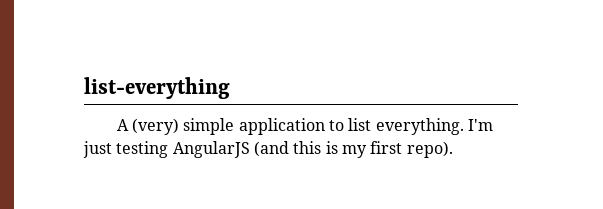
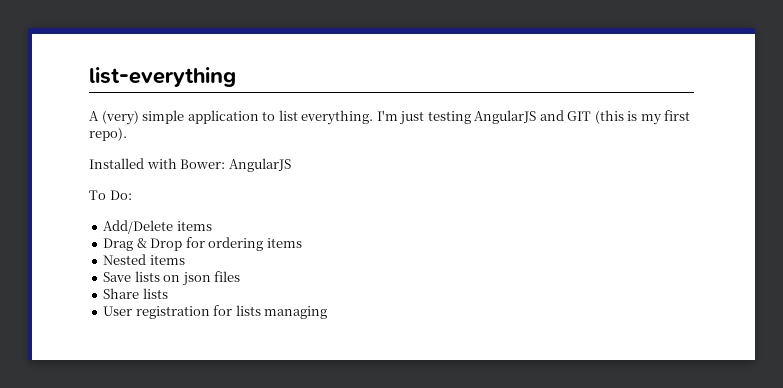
- I'm just testing AngularJS (and this is my first repo).
+ I'm just testing AngularJS and GIT (this is my first repo).
+ Installed with Bower: AngularJS
+ To Do:
+ Add/Delete items
+ Drag & Drop for ordering items
+ Nested items
+ Save lists on json files
+ Share lists
+ User registration for lists managing

